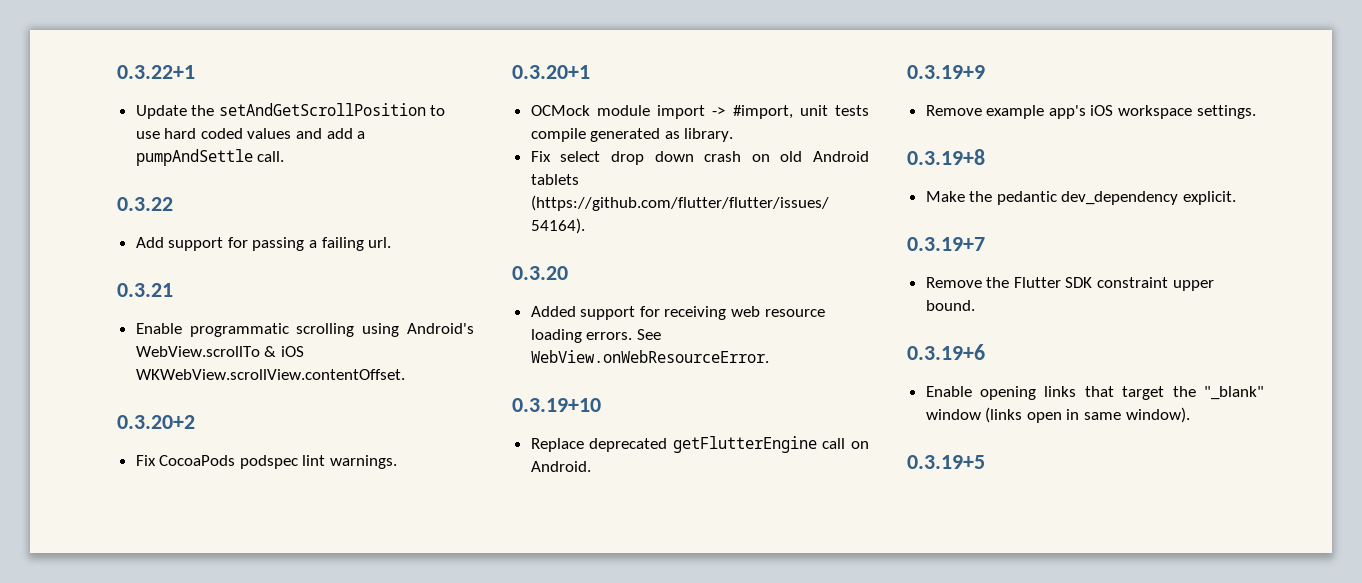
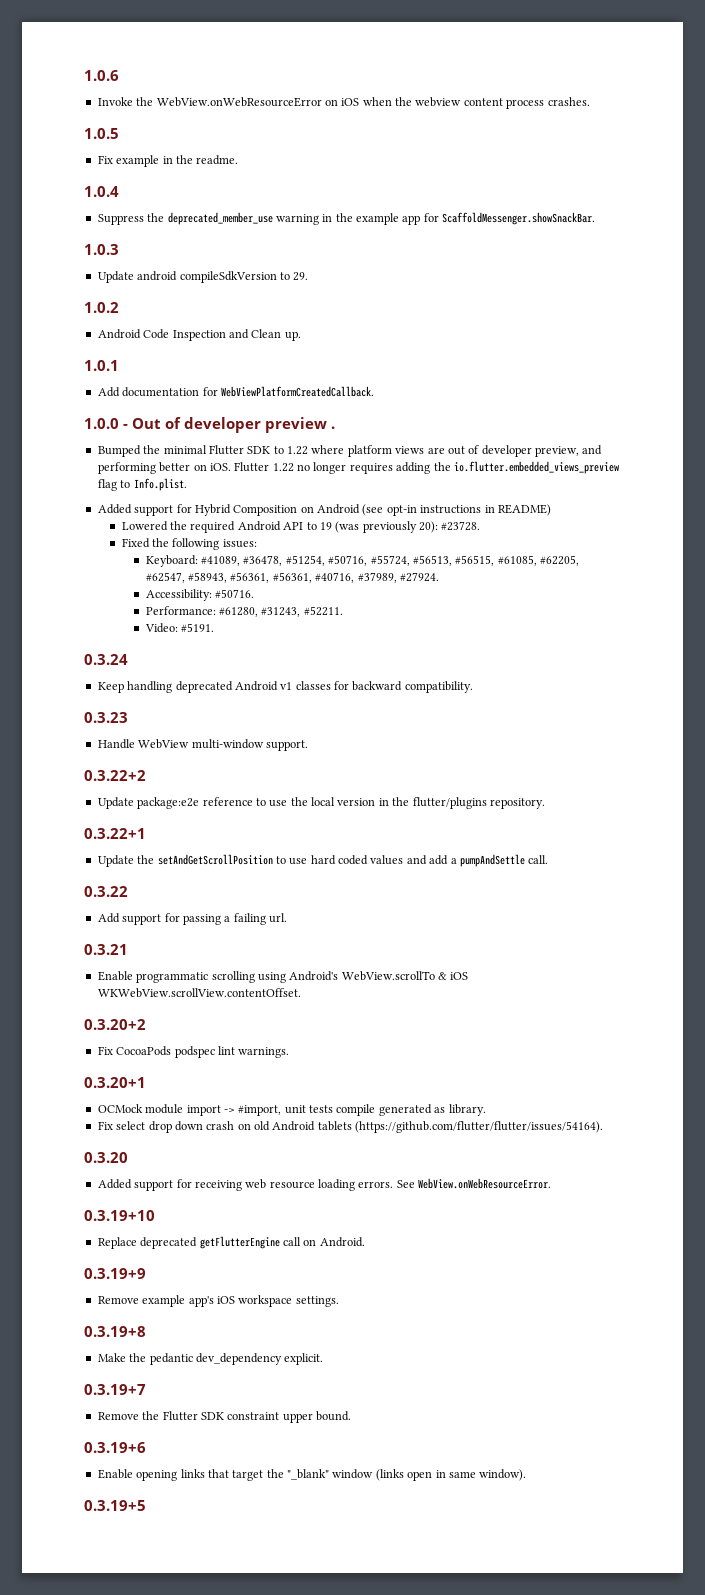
+ 1.0.6
+ Invoke the WebView.onWebResourceError on iOS when the webview content process crashes.
+ 1.0.5
+ Fix example in the readme.
+ 1.0.4
+ Suppress the deprecated_member_use warning in the example app for ScaffoldMessenger.showSnackBar.
+ 1.0.3
+ Update android compileSdkVersion to 29.
+ 1.0.2
+ Android Code Inspection and Clean up.
+ 1.0.1
+ Add documentation for WebViewPlatformCreatedCallback.
+ 1.0.0 - Out of developer preview .
+ Bumped the minimal Flutter SDK to 1.22 where platform views are out of developer preview, and performing better on iOS. Flutter 1.22 no longer requires adding the io.flutter.embedded_views_preview flag to Info.plist.
+ Added support for Hybrid Composition on Android (see opt-in instructions in README)
+ Lowered the required Android API to 19 (was previously 20): #23728.
+ Fixed the following issues:
+ Keyboard: #41089, #36478, #51254, #50716, #55724, #56513, #56515, #61085, #62205, #62547, #58943, #56361, #56361, #40716, #37989, #27924.
+ Accessibility: #50716.
+ Performance: #61280, #31243, #52211.
+ Video: #5191.
+ 0.3.24
+ Keep handling deprecated Android v1 classes for backward compatibility.
+ 0.3.23
+ Handle WebView multi-window support.
+ 0.3.22+2
+ Update package:e2e reference to use the local version in the flutter/plugins repository.

